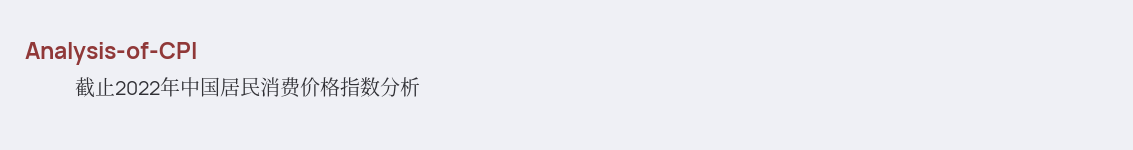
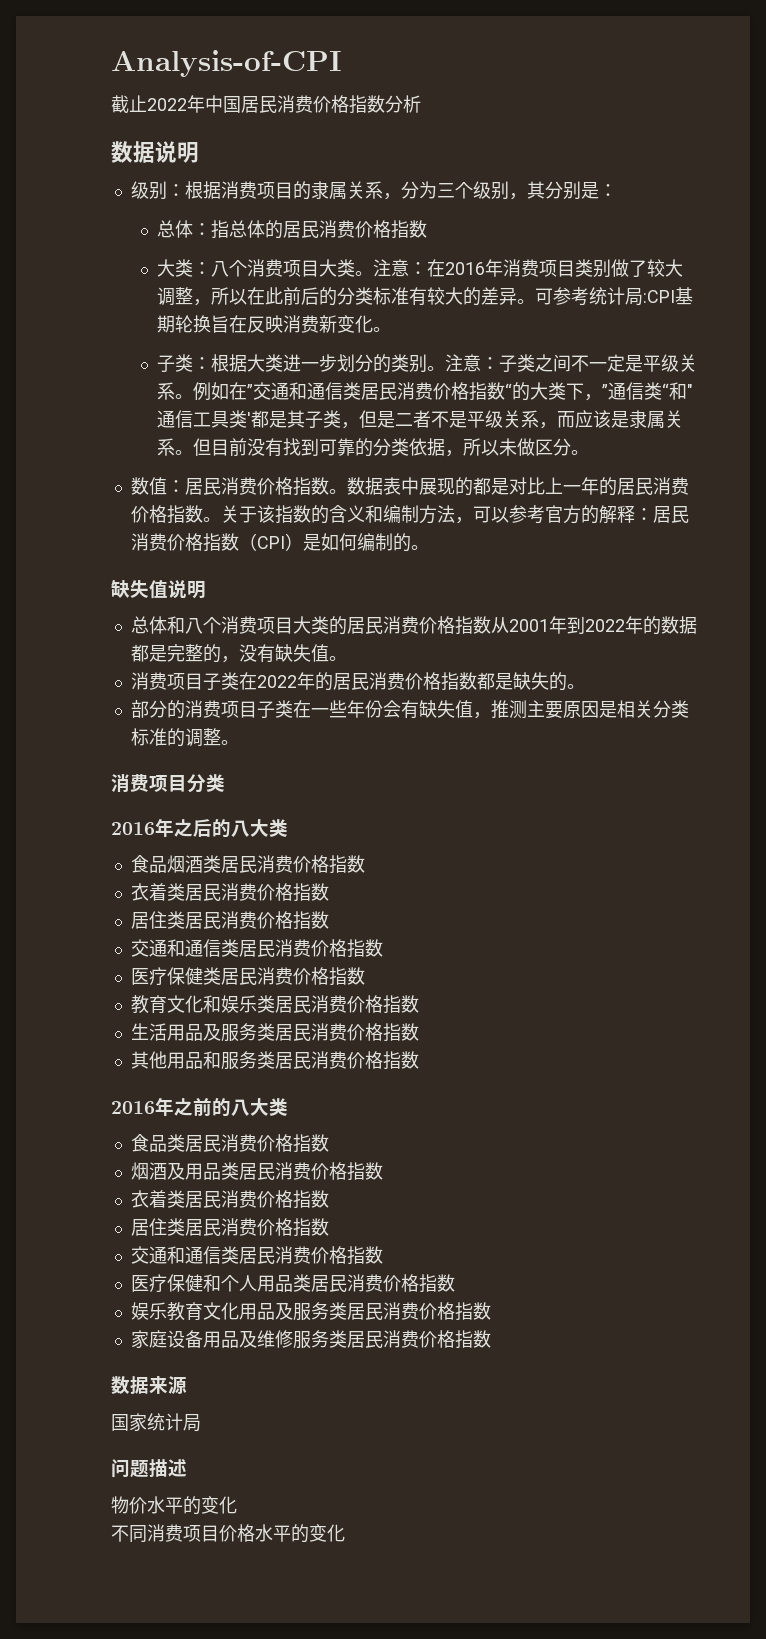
+ 数据说明
+ 级别：根据消费项目的隶属关系，分为三个级别，其分别是：
+ 总体：指总体的居民消费价格指数
+ 大类：八个消费项目大类。注意：在2016年消费项目类别做了较大调整，所以在此前后的分类标准有较大的差异。可参考统计局:CPI基期轮换旨在反映消费新变化。
+ 子类：根据大类进一步划分的类别。注意：子类之间不一定是平级关系。例如在”交通和通信类居民消费价格指数“的大类下，”通信类“和"通信工具类'都是其子类，但是二者不是平级关系，而应该是隶属关系。但目前没有找到可靠的分类依据，所以未做区分。
+ 数值：居民消费价格指数。数据表中展现的都是对比上一年的居民消费价格指数。关于该指数的含义和编制方法，可以参考官方的解释：居民消费价格指数（CPI）是如何编制的。
+ 缺失值说明
+ 总体和八个消费项目大类的居民消费价格指数从2001年到2022年的数据都是完整的，没有缺失值。
+ 消费项目子类在2022年的居民消费价格指数都是缺失的。
+ 部分的消费项目子类在一些年份会有缺失值，推测主要原因是相关分类标准的调整。
+ 消费项目分类
+ 2016年之后的八大类
+ 食品烟酒类居民消费价格指数
+ 衣着类居民消费价格指数
+ 居住类居民消费价格指数
+ 交通和通信类居民消费价格指数
+ 医疗保健类居民消费价格指数
+ 教育文化和娱乐类居民消费价格指数
+ 生活用品及服务类居民消费价格指数
+ 其他用品和服务类居民消费价格指数
+ 2016年之前的八大类
+ 食品类居民消费价格指数
+ 烟酒及用品类居民消费价格指数
+ 衣着类居民消费价格指数
+ 居住类居民消费价格指数
+ 交通和通信类居民消费价格指数
+ 医疗保健和个人用品类居民消费价格指数
+ 娱乐教育文化用品及服务类居民消费价格指数
+ 家庭设备用品及维修服务类居民消费价格指数
+ 数据来源
+ 国家统计局
+ 问题描述
+ 物价水平的变化
+ 不同消费项目价格水平的变化

